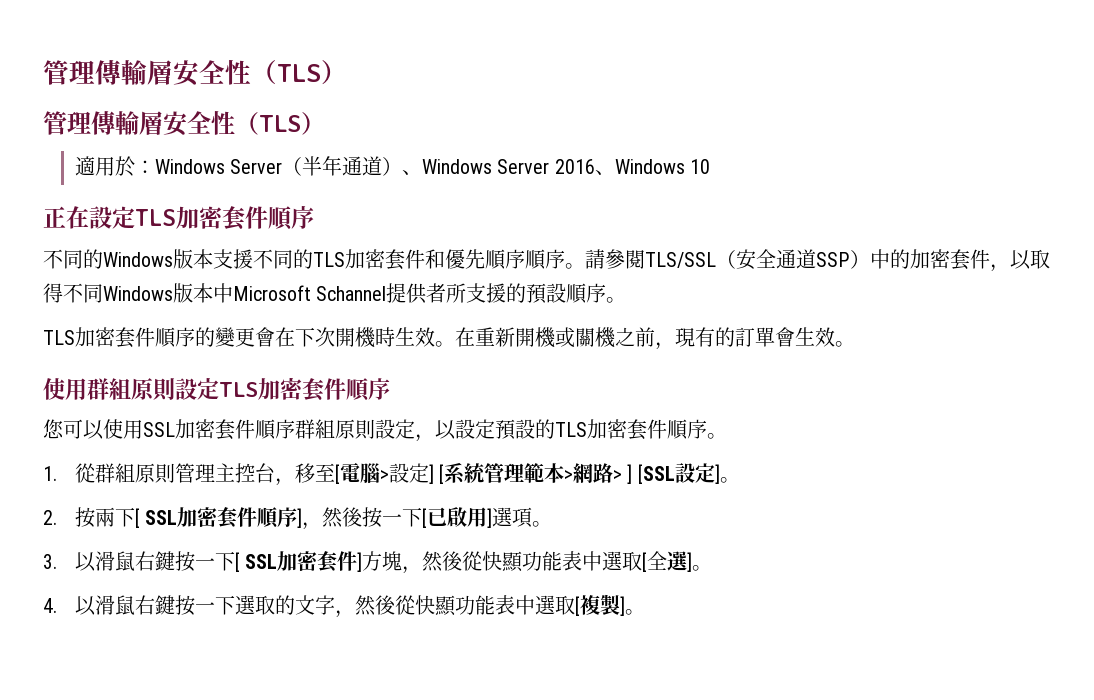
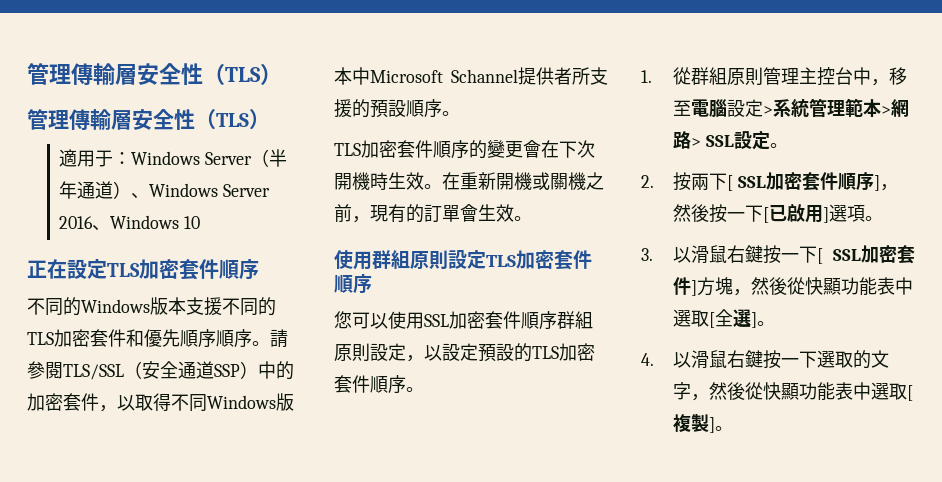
- 適用於：Windows Server（半年通道）、Windows Server 2016、Windows 10
+ 適用于：Windows Server（半年通道）、Windows Server 2016、Windows 10
- 1.從群組原則管理主控台，移至[電腦>設定] [系統管理範本>網路> ] [SSL設定]。
+ 1.從群組原則管理主控台中，移至電腦設定>系統管理範本>網路> SSL設定。

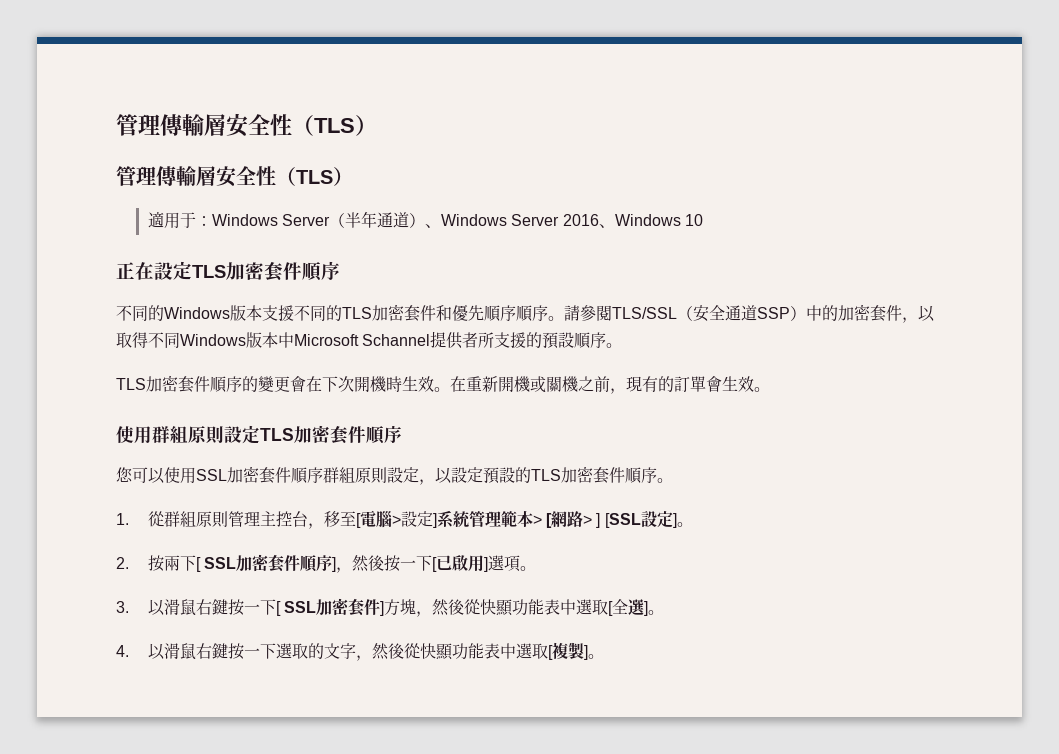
- 1.從群組原則管理主控台中，移至電腦設定>系統管理範本>網路> SSL設定。
+ 1.從群組原則管理主控台，移至[電腦>設定]系統管理範本> [網路> ] [SSL設定]。

